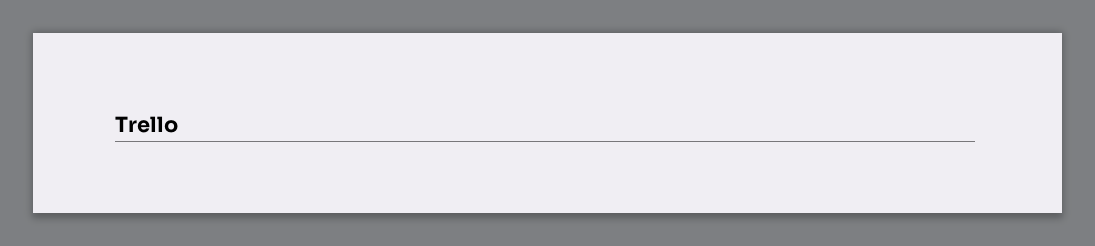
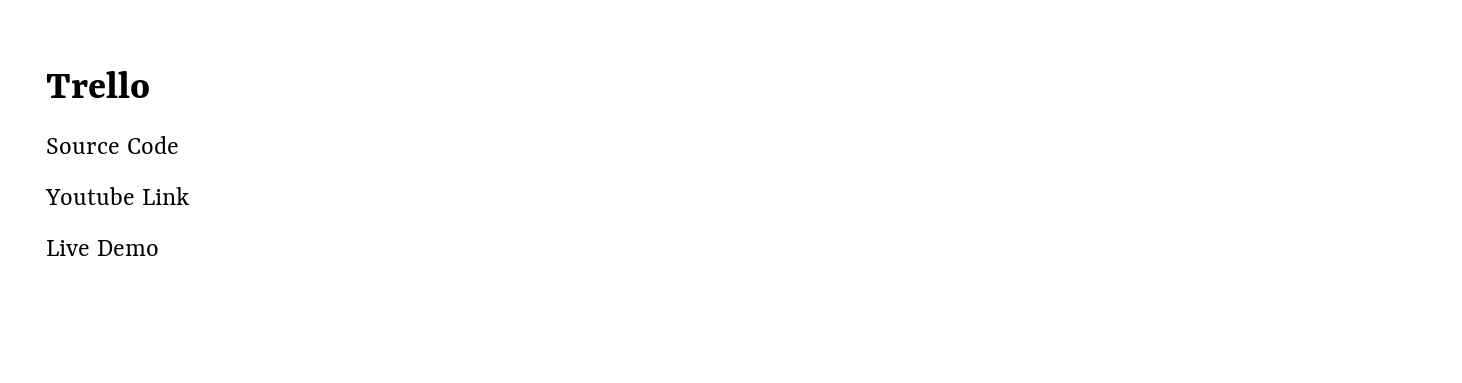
+ Source Code
+ Youtube Link
+ Live Demo

